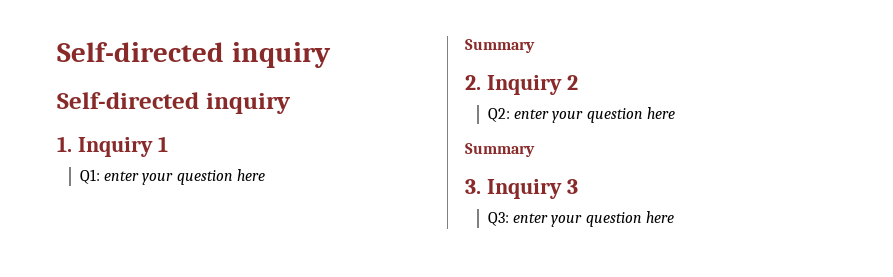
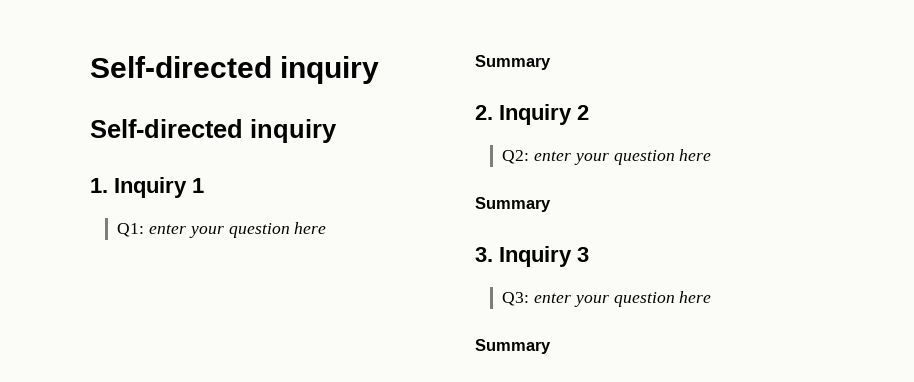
  Q3: enter your question here
+ Summary

